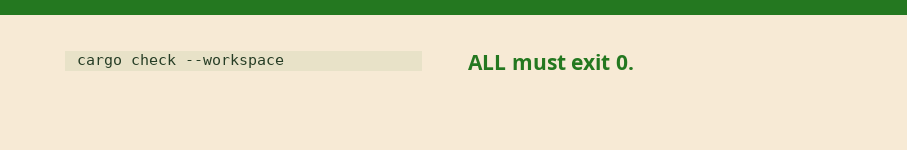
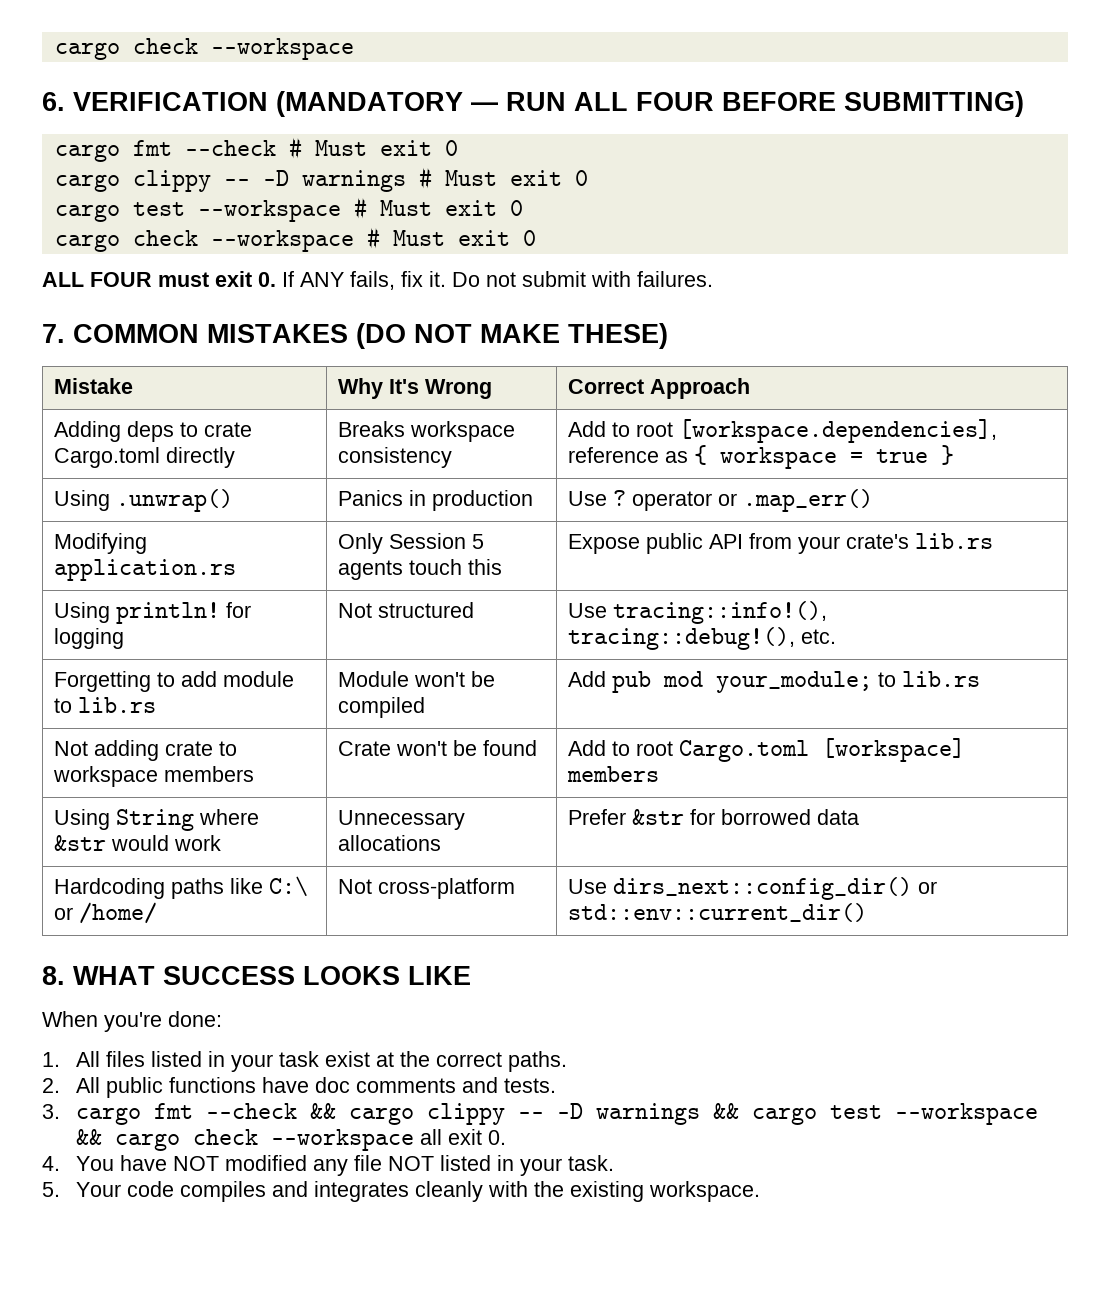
- ALL must exit 0.
+ 6. VERIFICATION (MANDATORY — RUN ALL FOUR BEFORE SUBMITTING)
+ cargo fmt --check # Must exit 0
+ cargo clippy -- -D warnings # Must exit 0
+ cargo test --workspace # Must exit 0
+ cargo check --workspace # Must exit 0
+ ALL FOUR must exit 0. If ANY fails, fix it. Do not submit with failures.
+ 7. COMMON MISTAKES (DO NOT MAKE THESE)
+ Mistake | Why It's Wrong | Correct Approach
+ Adding deps to crate Cargo.toml directly | Breaks workspace consistency | Add to root [workspace.dependencies], reference as { workspace = true }
+ Using .unwrap() | Panics in production | Use ? operator or .map_err()
+ Modifying application.rs | Only Session 5 agents touch this | Expose public API from your crate's lib.rs
+ Using println! for logging | Not structured | Use tracing::info!(), tracing::debug!(), etc.
+ Forgetting to add module to lib.rs | Module won't be compiled | Add pub mod your_module; to lib.rs
+ Not adding crate to workspace members | Crate won't be found | Add to root Cargo.toml [workspace] members
+ Using String where &str would work | Unnecessary allocations | Prefer &str for borrowed data
+ Hardcoding paths like C:\ or /home/ | Not cross-platform | Use dirs_next::config_dir() or std::env::current_dir()
+ 8. WHAT SUCCESS LOOKS LIKE
+ When you're done:
+ 1. All files listed in your task exist at the correct paths.
+ 2. All public functions have doc comments and tests.
+ 3. cargo fmt --check && cargo clippy -- -D warnings && cargo test --workspace && cargo check --workspace all exit 0.
+ 4. You have NOT modified any file NOT listed in your task.
+ 5. Your code compiles and integrates cleanly with the existing workspace.

